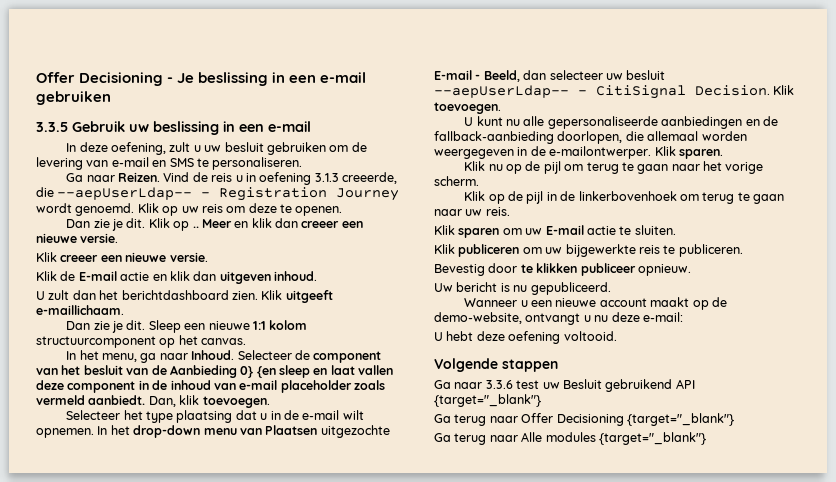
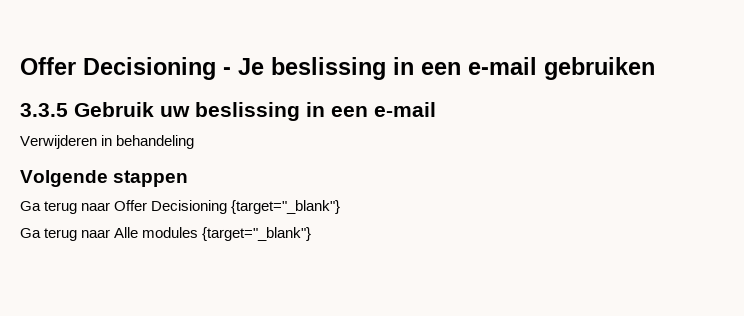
- In deze oefening, zult u uw besluit gebruiken om de levering van e-mail en SMS te personaliseren.
- Ga naar Reizen. Vind de reis u in oefening 3.1.3 creeerde, die --aepUserLdap-- - Registration Journey wordt genoemd. Klik op uw reis om deze te openen.
- Dan zie je dit. Klik op .. Meer en klik dan creeer een nieuwe versie.
- Klik creeer een nieuwe versie.
- Klik de E-mail actie en klik dan uitgeven inhoud.
- U zult dan het berichtdashboard zien. Klik uitgeeft e-maillichaam.
- Dan zie je dit. Sleep een nieuwe 1:1 kolom structuurcomponent op het canvas.
- In het menu, ga naar Inhoud. Selecteer de component van het besluit van de Aanbieding 0} {en sleep en laat vallen deze component in de inhoud van e-mail placeholder zoals vermeld aanbiedt. Dan, klik toevoegen.
- Selecteer het type plaatsing dat u in de e-mail wilt opnemen. In het drop-down menu van Plaatsen uitgezochte E-mail - Beeld, dan selecteer uw besluit --aepUserLdap-- - CitiSignal Decision. Klik toevoegen.
- U kunt nu alle gepersonaliseerde aanbiedingen en de fallback-aanbieding doorlopen, die allemaal worden weergegeven in de e-mailontwerper. Klik sparen.
- Klik nu op de pijl om terug te gaan naar het vorige scherm.
- Klik op de pijl in de linkerbovenhoek om terug te gaan naar uw reis.
- Klik sparen om uw E-mail actie te sluiten.
- Klik publiceren om uw bijgewerkte reis te publiceren.
- Bevestig door te klikken publiceer opnieuw.
- Uw bericht is nu gepubliceerd.
- Wanneer u een nieuwe account maakt op de demo-website, ontvangt u nu deze e-mail:
- U hebt deze oefening voltooid.
+ Verwijderen in behandeling
  Volgende stappen
- Ga naar 3.3.6 test uw Besluit gebruikend API {target="_blank"}

